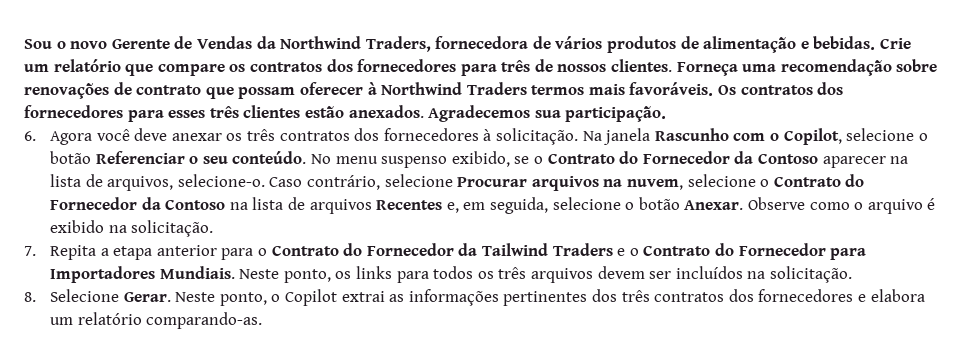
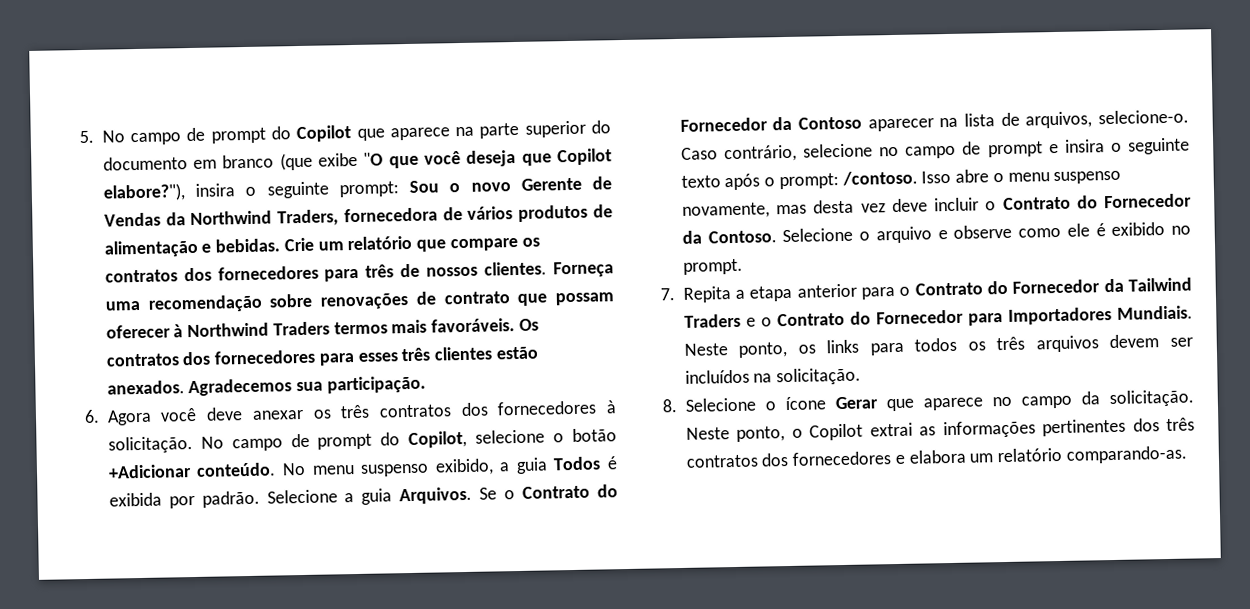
- Sou o novo Gerente de Vendas da Northwind Traders, fornecedora de vários produtos de alimentação e bebidas.
+ 5. No campo de prompt do Copilot que aparece na parte superior do documento em branco (que exibe "O que você deseja que Copilot elabore?"), insira o seguinte prompt: Sou o novo Gerente de Vendas da Northwind Traders, fornecedora de vários produtos de alimentação e bebidas.
- Na janela Rascunho com o Copilot, selecione o botão Referenciar o seu conteúdo.
+ No campo de prompt do Copilot, selecione o botão +Adicionar conteúdo.
- No menu suspenso exibido, se o Contrato do Fornecedor da Contoso aparecer na lista de arquivos, selecione-o.
+ No menu suspenso exibido, a guia Todos é exibida por padrão. Selecione a guia Arquivos. Se o Contrato do Fornecedor da Contoso aparecer na lista de arquivos, selecione-o.
- Caso contrário, selecione Procurar arquivos na nuvem, selecione o Contrato do Fornecedor da Contoso na lista de arquivos Recentes e, em seguida, selecione o botão Anexar. Observe como o arquivo é exibido na solicitação.
+ Caso contrário, selecione no campo de prompt e insira o seguinte texto após o prompt: /contoso. Isso abre o menu suspenso novamente, mas desta vez deve incluir o Contrato do Fornecedor da Contoso. Selecione o arquivo e observe como ele é exibido no prompt.
- 8. Selecione Gerar.
+ 8. Selecione o ícone Gerar que aparece no campo da solicitação.

